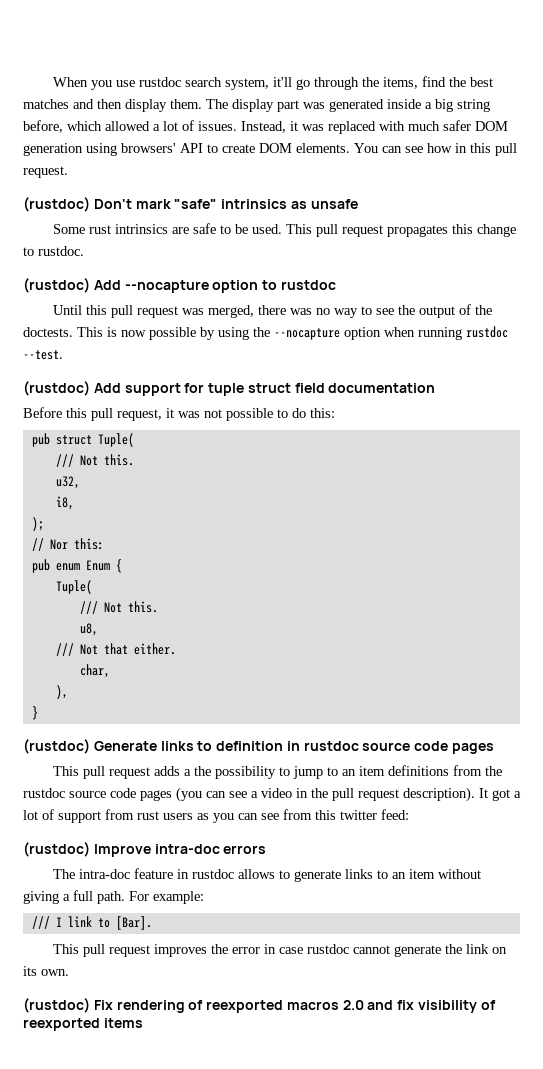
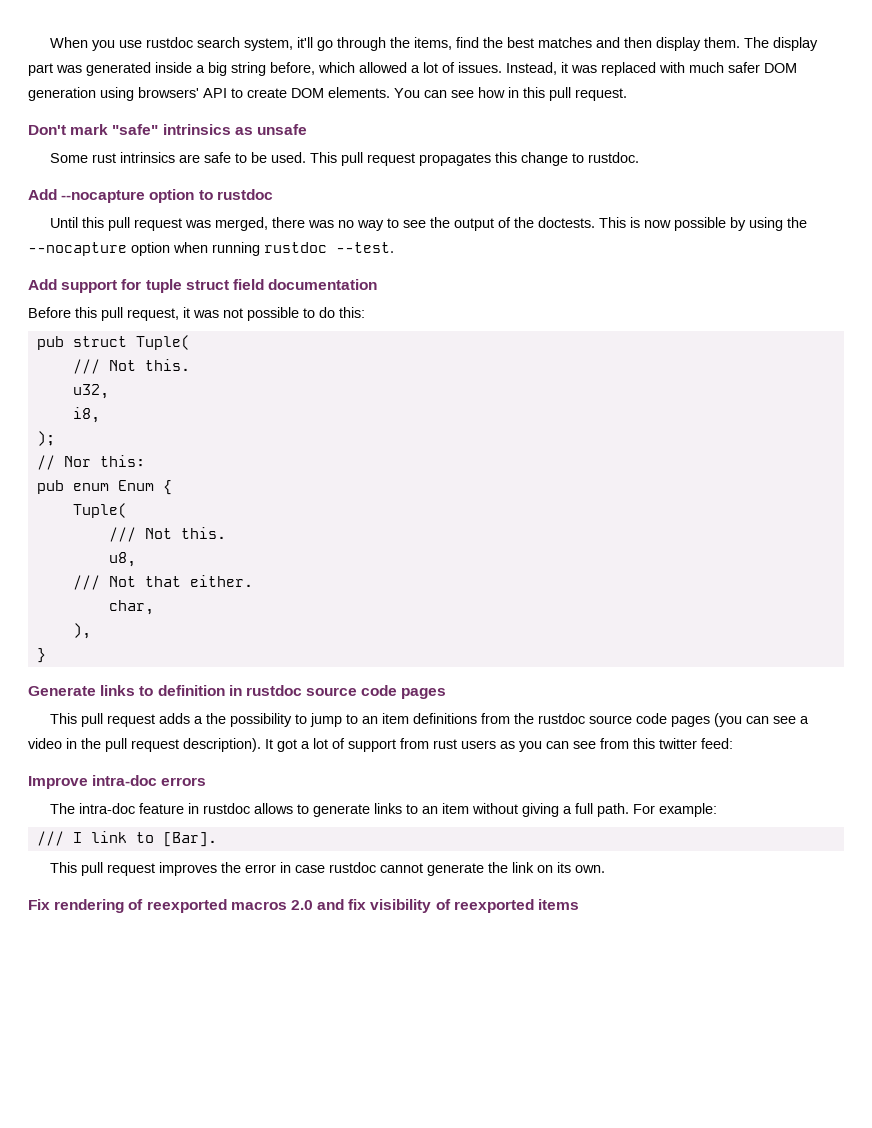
- (rustdoc) Don't mark "safe" intrinsics as unsafe
+ Don't mark "safe" intrinsics as unsafe
- (rustdoc) Add --nocapture option to rustdoc
+ Add --nocapture option to rustdoc
- (rustdoc) Add support for tuple struct field documentation
+ Add support for tuple struct field documentation
- (rustdoc) Generate links to definition in rustdoc source code pages
+ Generate links to definition in rustdoc source code pages
- (rustdoc) Improve intra-doc errors
+ Improve intra-doc errors
- (rustdoc) Fix rendering of reexported macros 2.0 and fix visibility of reexported items
+ Fix rendering of reexported macros 2.0 and fix visibility of reexported items

